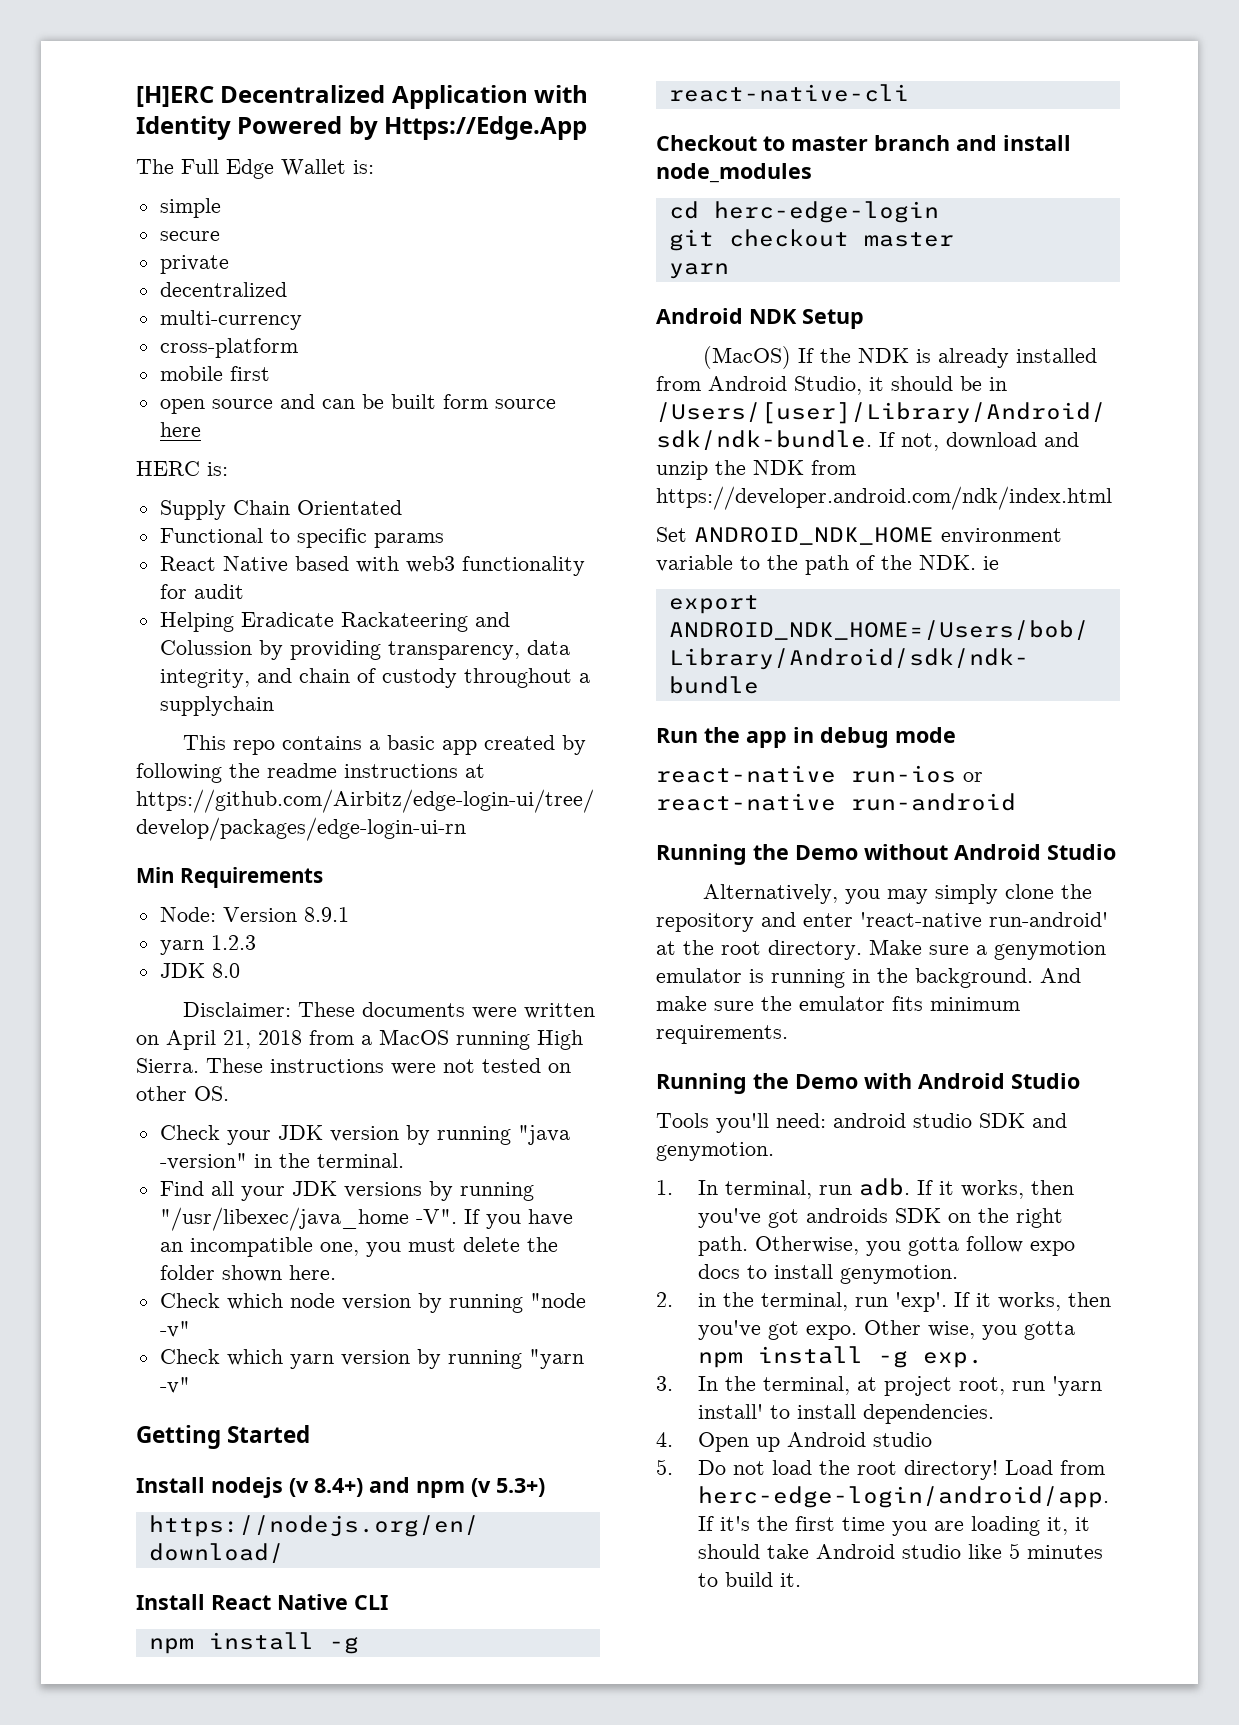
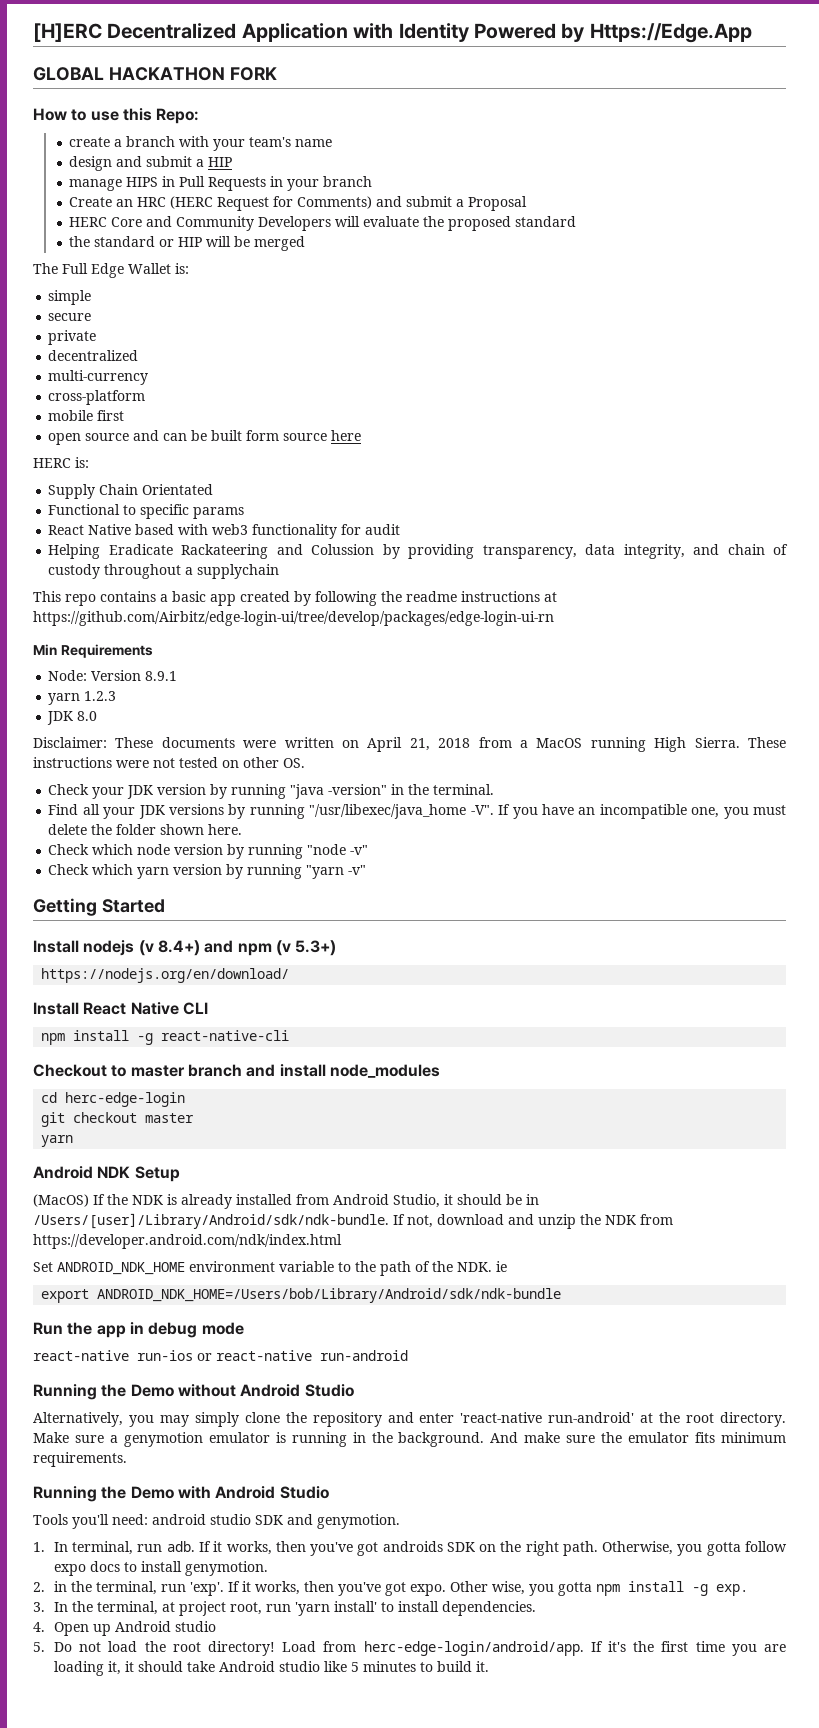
+ GLOBAL HACKATHON FORK
+ How to use this Repo:
+ create a branch with your team's name
+ design and submit a HIP
+ manage HIPS in Pull Requests in your branch
+ Create an HRC (HERC Request for Comments) and submit a Proposal
+ HERC Core and Community Developers will evaluate the proposed standard
+ the standard or HIP will be merged

